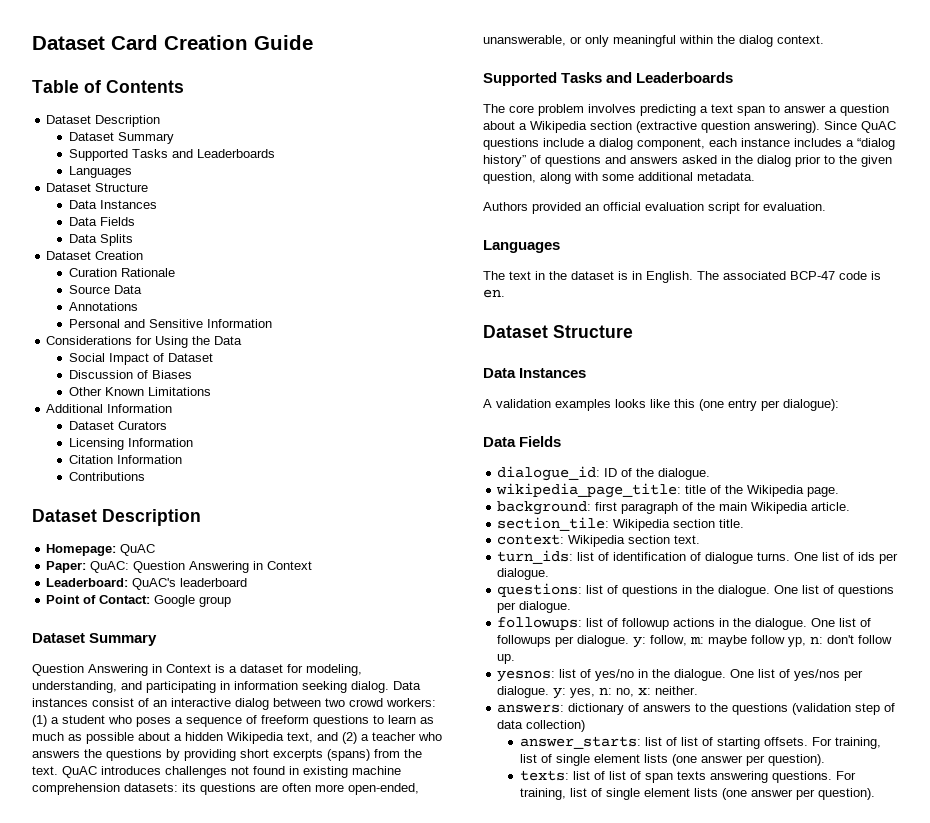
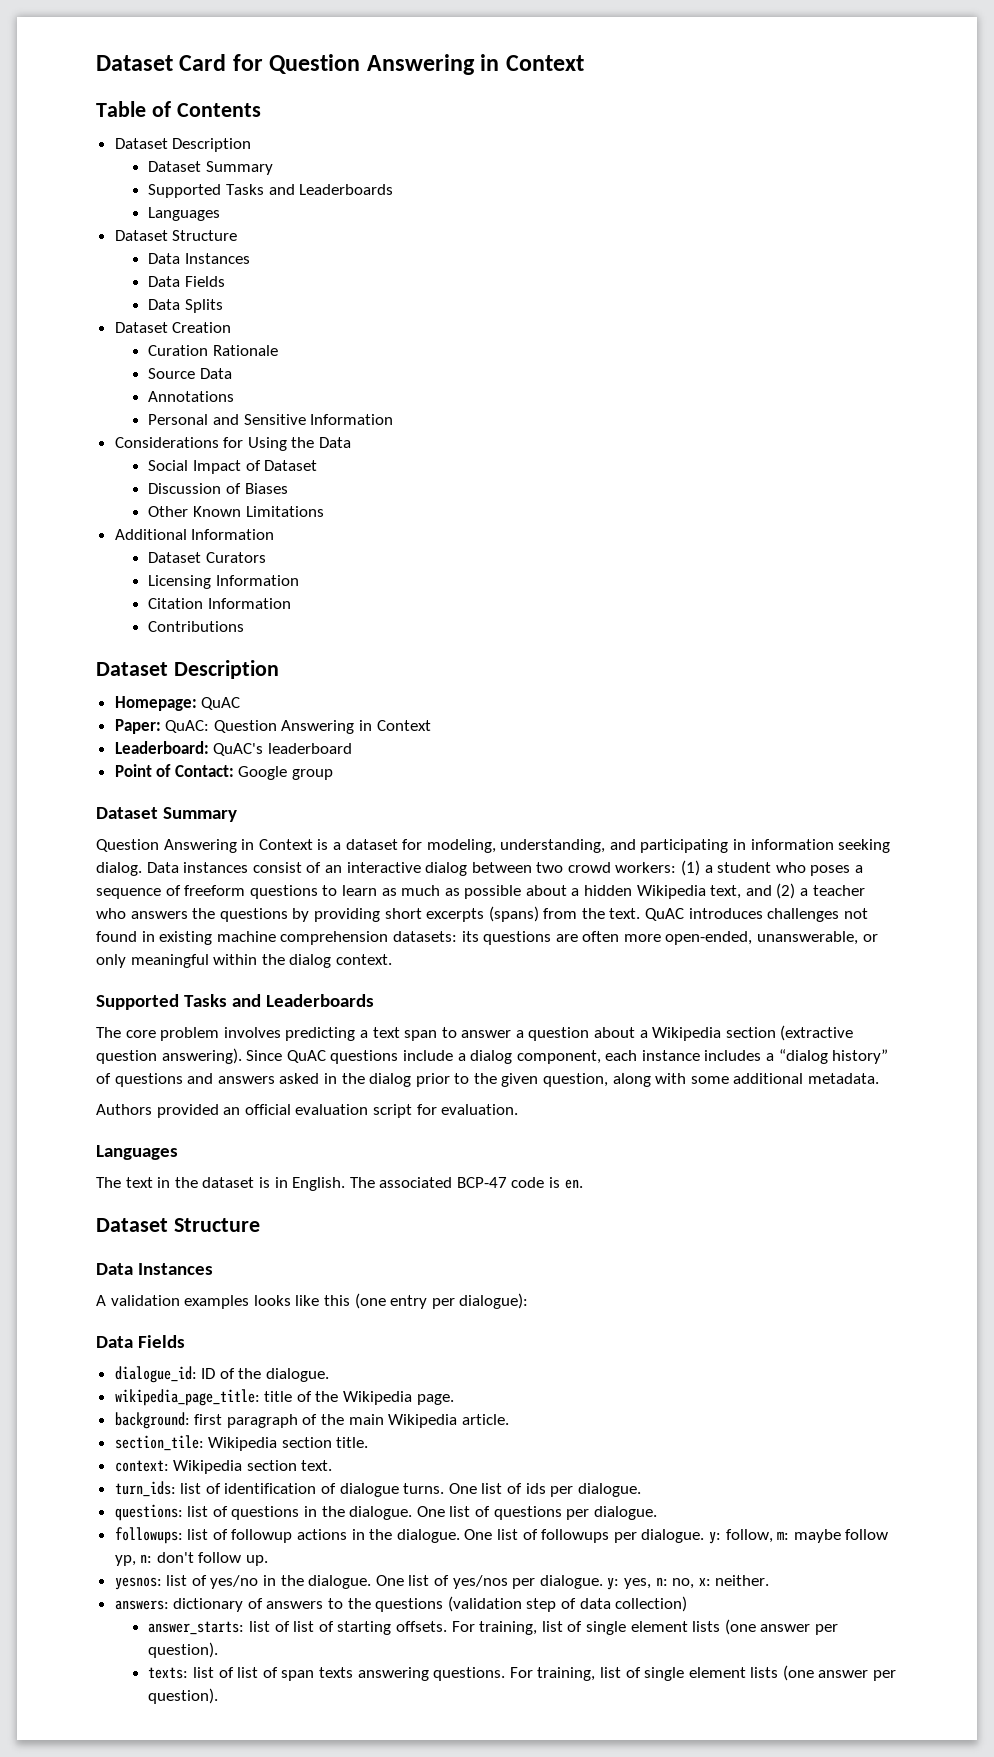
- Dataset Card Creation Guide
+ Dataset Card for Question Answering in Context

